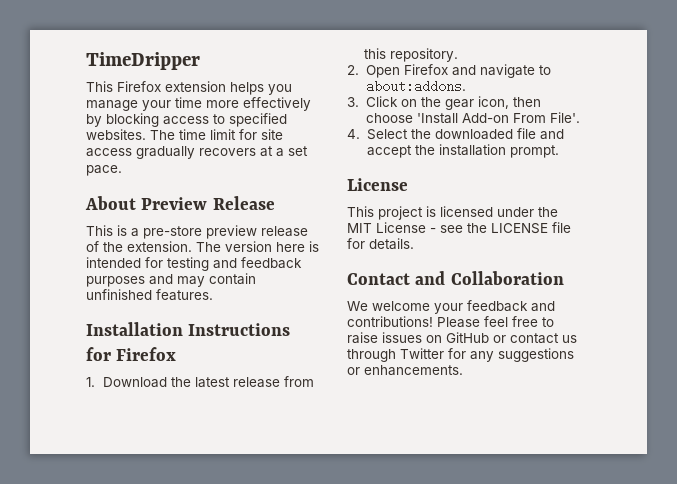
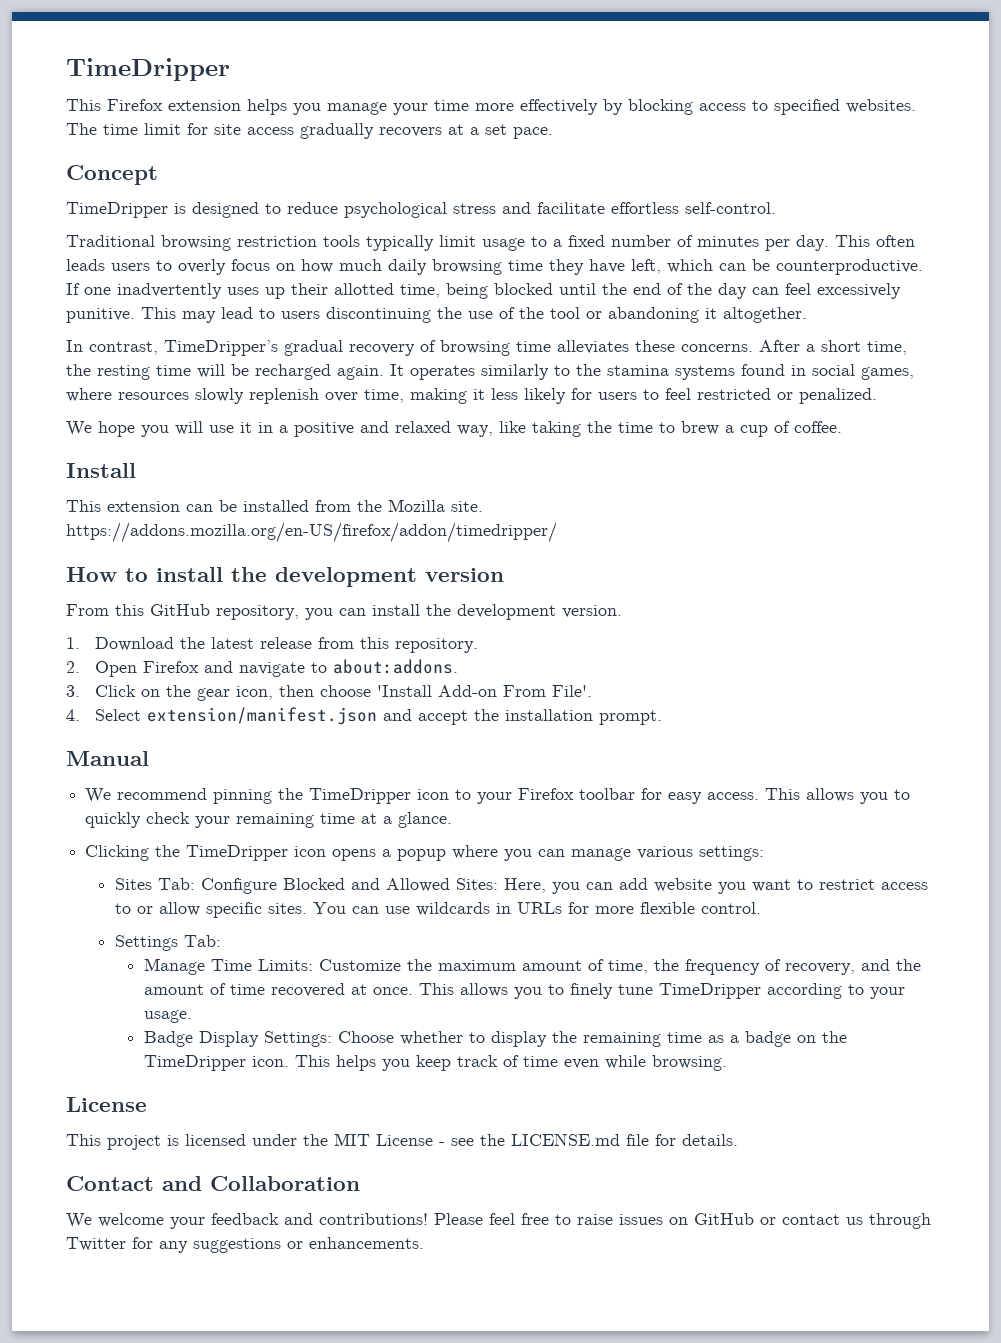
- About Preview Release
- This is a pre-store preview release of the extension. The version here is intended for testing and feedback purposes and may contain unfinished features.
- Installation Instructions for Firefox
+ Concept
+ TimeDripper is designed to reduce psychological stress and facilitate effortless self-control.
+ Traditional browsing restriction tools typically limit usage to a fixed number of minutes per day. This often leads users to overly focus on how much daily browsing time they have left, which can be counterproductive. If one inadvertently uses up their allotted time, being blocked until the end of the day can feel excessively punitive. This may lead to users discontinuing the use of the tool or abandoning it altogether.
+ In contrast, TimeDripper’s gradual recovery of browsing time alleviates these concerns. After a short time, the resting time will be recharged again. It operates similarly to the stamina systems found in social games, where resources slowly replenish over time, making it less likely for users to feel restricted or penalized.
+ We hope you will use it in a positive and relaxed way, like taking the time to brew a cup of coffee.
+ Install
+ This extension can be installed from the Mozilla site. https://addons.mozilla.org/en-US/firefox/addon/timedripper/
+ How to install the development version
+ From this GitHub repository, you can install the development version.
- 4. Select the downloaded file and accept the installation prompt.
+ 4. Select extension/manifest.json and accept the installation prompt.
+ Manual
+ We recommend pinning the TimeDripper icon to your Firefox toolbar for easy access. This allows you to quickly check your remaining time at a glance.
+ Clicking the TimeDripper icon opens a popup where you can manage various settings:
+ Sites Tab: Configure Blocked and Allowed Sites: Here, you can add website you want to restrict access to or allow specific sites. You can use wildcards in URLs for more flexible control.
+ Settings Tab:
+ Manage Time Limits: Customize the maximum amount of time, the frequency of recovery, and the amount of time recovered at once. This allows you to finely tune TimeDripper according to your usage.
+ Badge Display Settings: Choose whether to display the remaining time as a badge on the TimeDripper icon. This helps you keep track of time even while browsing.
- This project is licensed under the MIT License - see the LICENSE file for details.
+ This project is licensed under the MIT License - see the LICENSE.md file for details.

